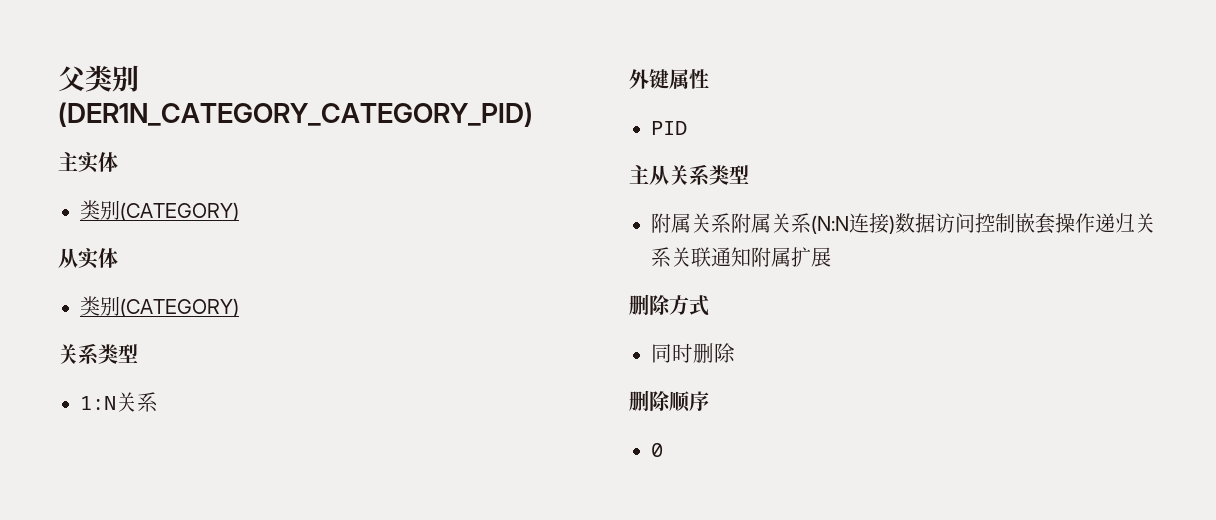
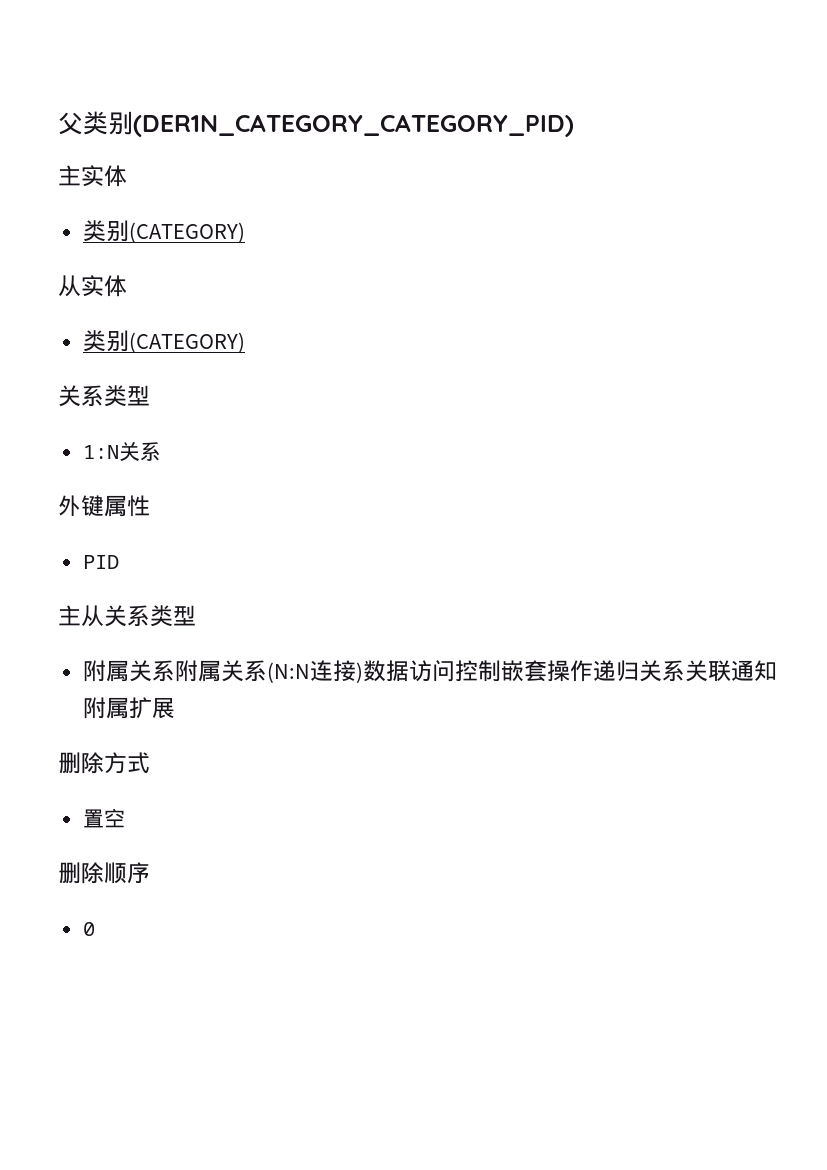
- 同时删除
+ 置空

